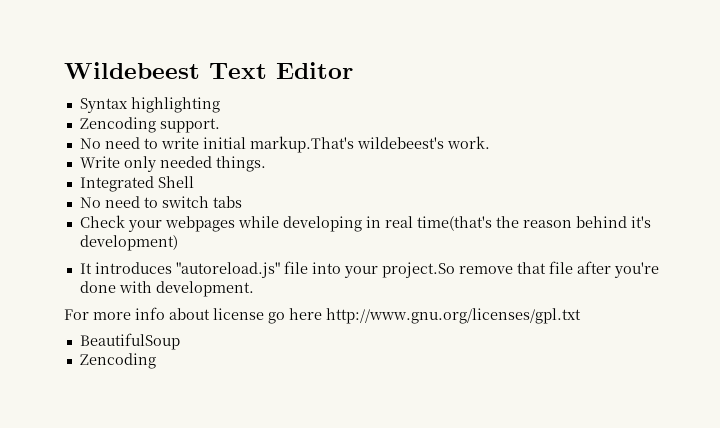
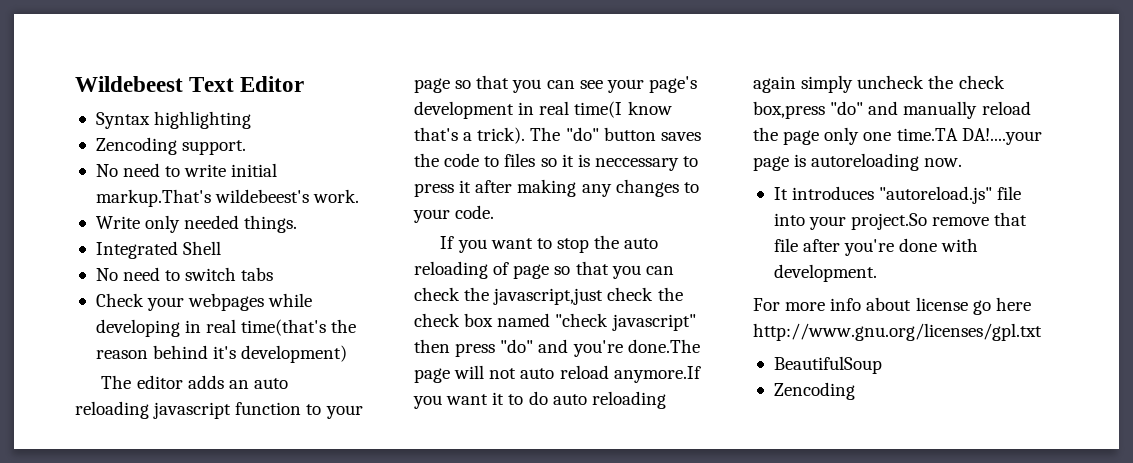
+ The editor adds an auto reloading javascript function to your page so that you can see your page's development in real time(I know that's a trick). The "do" button saves the code to files so it is neccessary to press it after making any changes to your code.
+ If you want to stop the auto reloading of page so that you can check the javascript,just check the check box named "check javascript" then press "do" and you're done.The page will not auto reload anymore.If you want it to do auto reloading again simply uncheck the check box,press "do" and manually reload the page only one time.TA DA!....your page is autoreloading now.

